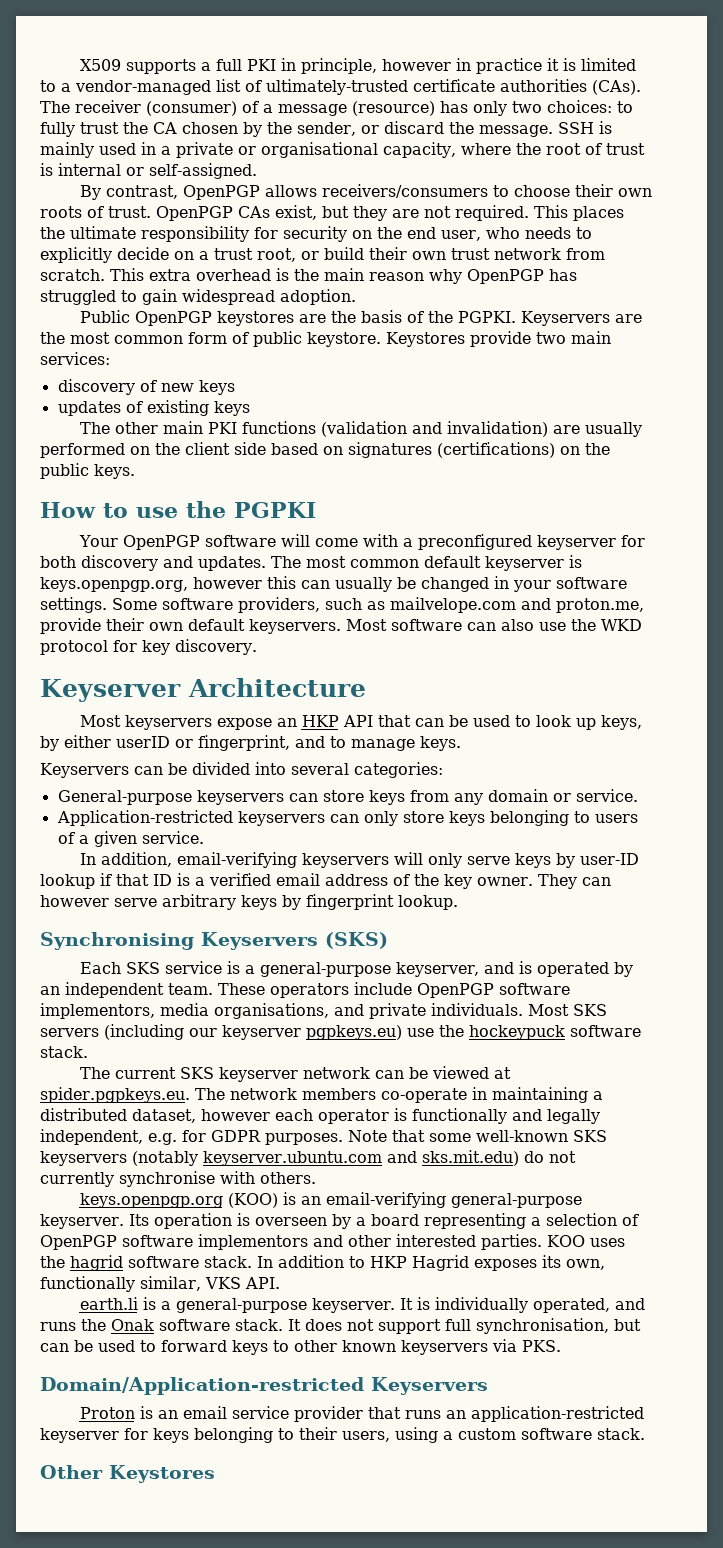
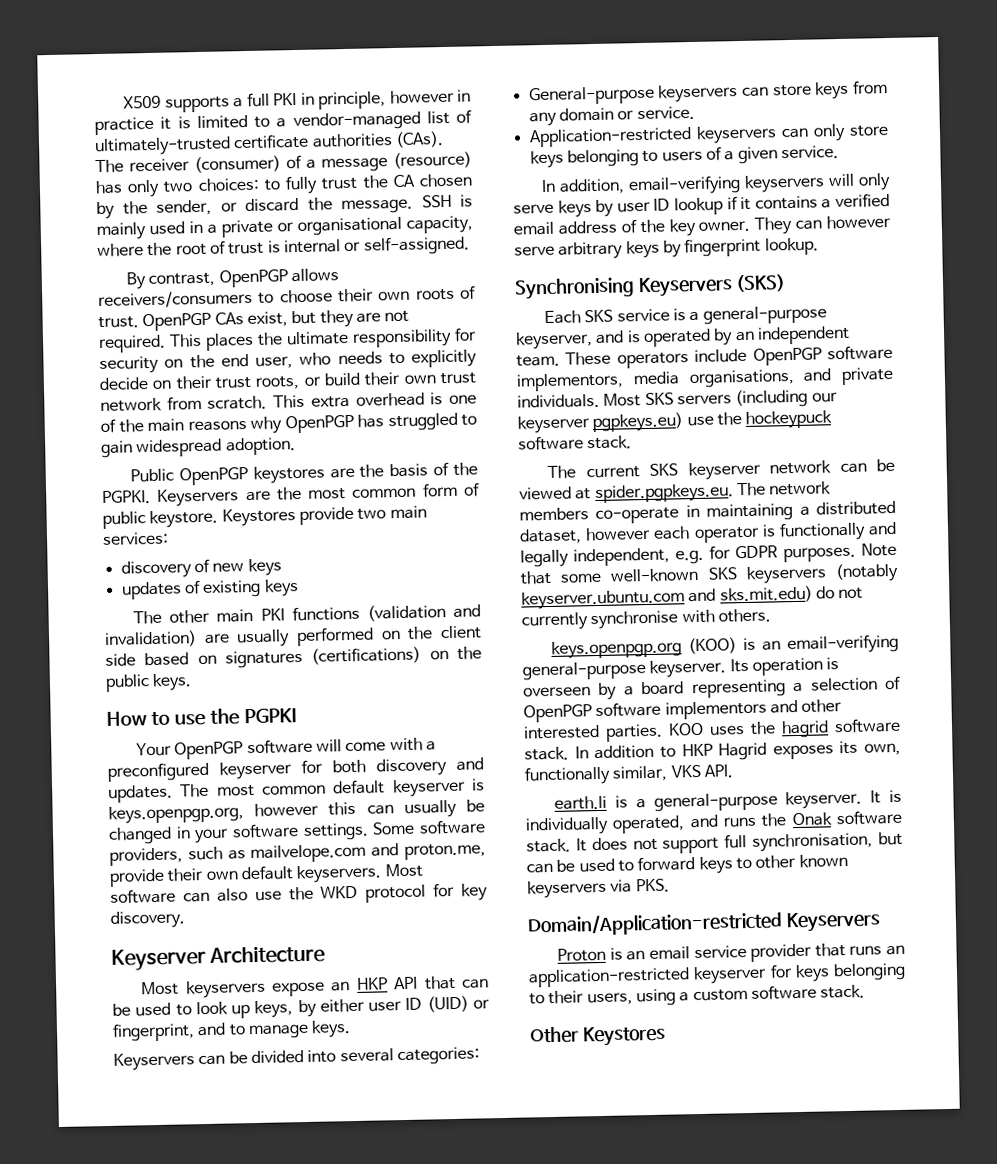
- This places the ultimate responsibility for security on the end user, who needs to explicitly decide on a trust root, or build their own trust network from scratch.
+ This places the ultimate responsibility for security on the end user, who needs to explicitly decide on their trust roots, or build their own trust network from scratch.
- This extra overhead is the main reason why OpenPGP has struggled to gain widespread adoption.
+ This extra overhead is one of the main reasons why OpenPGP has struggled to gain widespread adoption.
- Most keyservers expose an HKP API that can be used to look up keys, by either userID or fingerprint, and to manage keys.
+ Most keyservers expose an HKP API that can be used to look up keys, by either user ID (UID) or fingerprint, and to manage keys.
- In addition, email-verifying keyservers will only serve keys by user-ID lookup if that ID is a verified email address of the key owner.
+ In addition, email-verifying keyservers will only serve keys by user ID lookup if it contains a verified email address of the key owner.

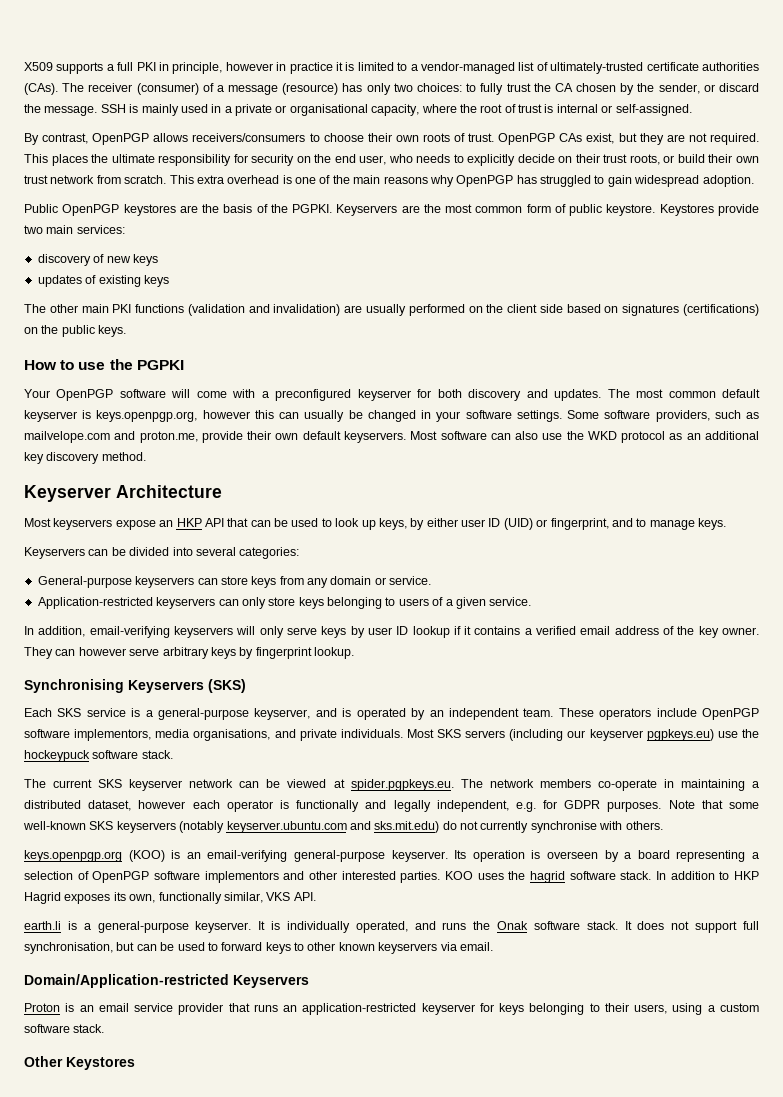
- Most software can also use the WKD protocol for key discovery.
+ Most software can also use the WKD protocol as an additional key discovery method.
- It does not support full synchronisation, but can be used to forward keys to other known keyservers via PKS.
+ It does not support full synchronisation, but can be used to forward keys to other known keyservers via email.

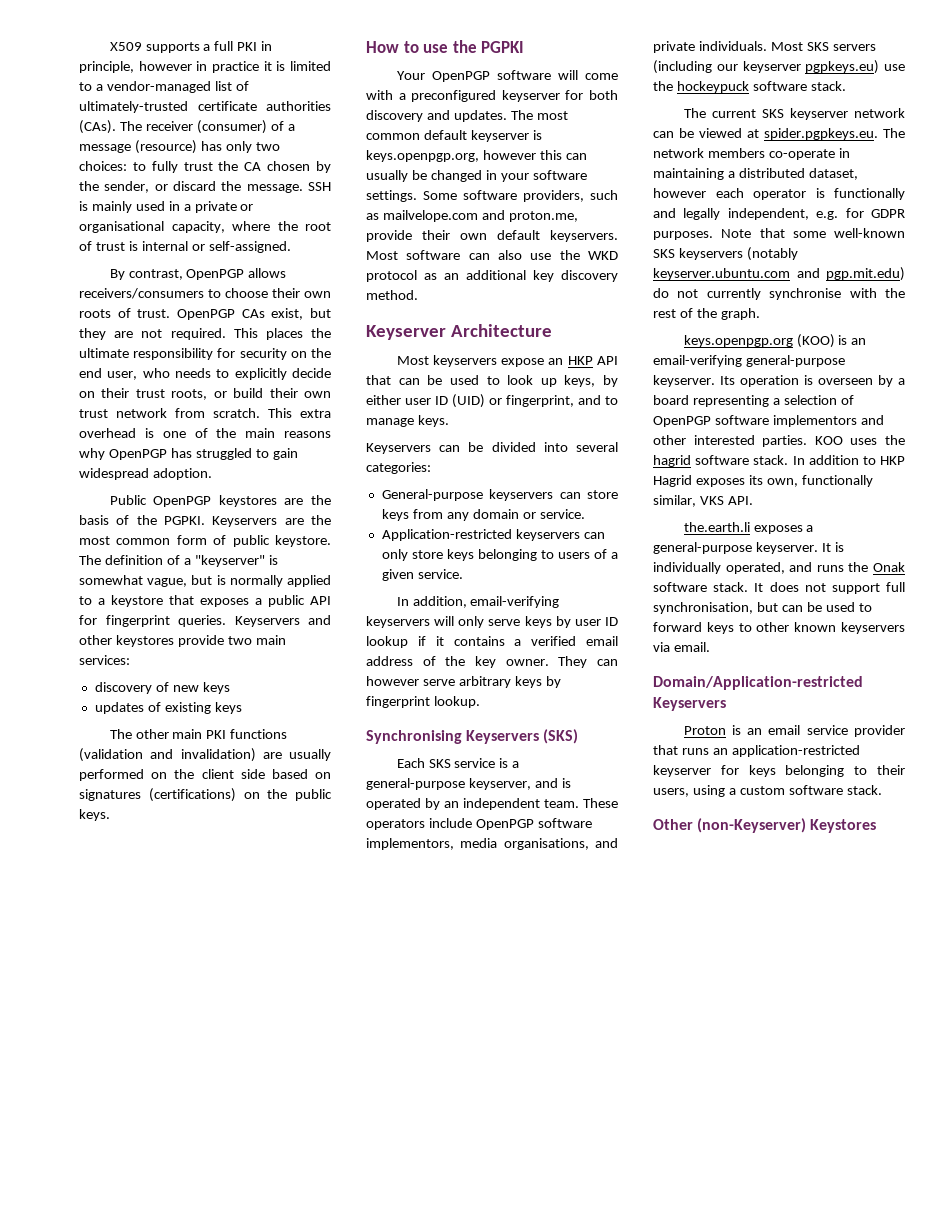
- Keystores provide two main services:
+ The definition of a "keyserver" is somewhat vague, but is normally applied to a keystore that exposes a public API for fingerprint queries. Keyservers and other keystores provide two main services:
- Note that some well-known SKS keyservers (notably keyserver.ubuntu.com and sks.mit.edu) do not currently synchronise with others.
+ Note that some well-known SKS keyservers (notably keyserver.ubuntu.com and pgp.mit.edu) do not currently synchronise with the rest of the graph.
- earth.li is a general-purpose keyserver.
+ the.earth.li exposes a general-purpose keyserver.
- Other Keystores
+ Other (non-Keyserver) Keystores

